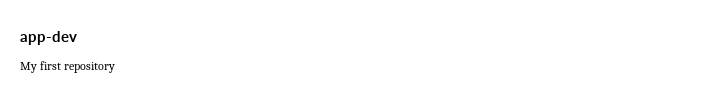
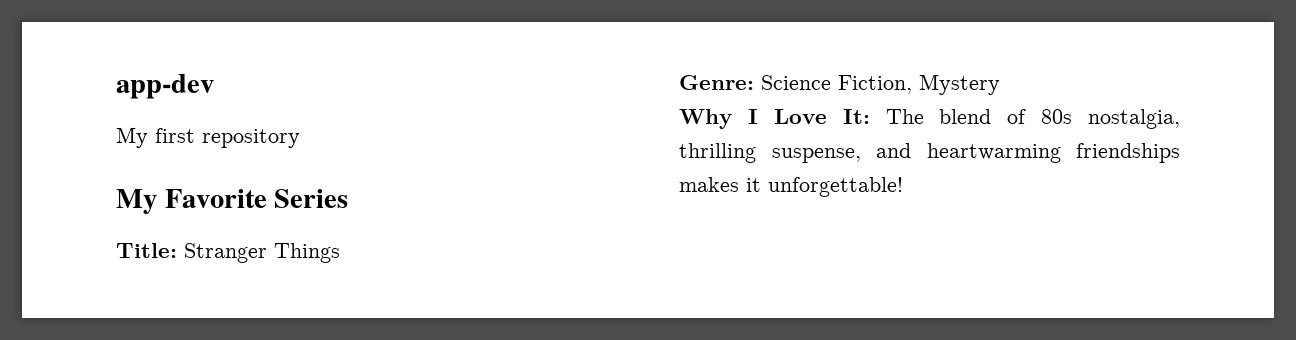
+ My Favorite Series
+ Title: Stranger Things
+ Genre: Science Fiction, Mystery
+ Why I Love It: The blend of 80s nostalgia, thrilling suspense, and heartwarming friendships makes it unforgettable!

